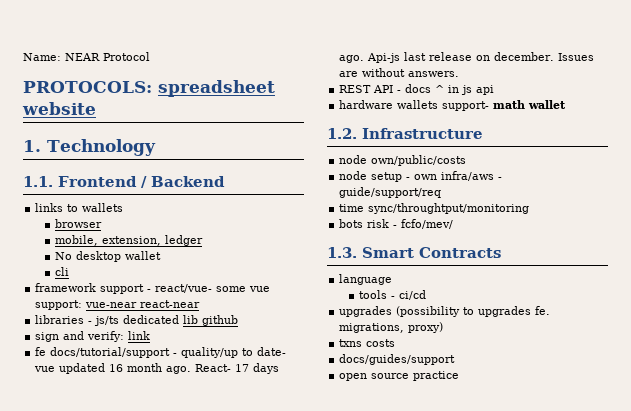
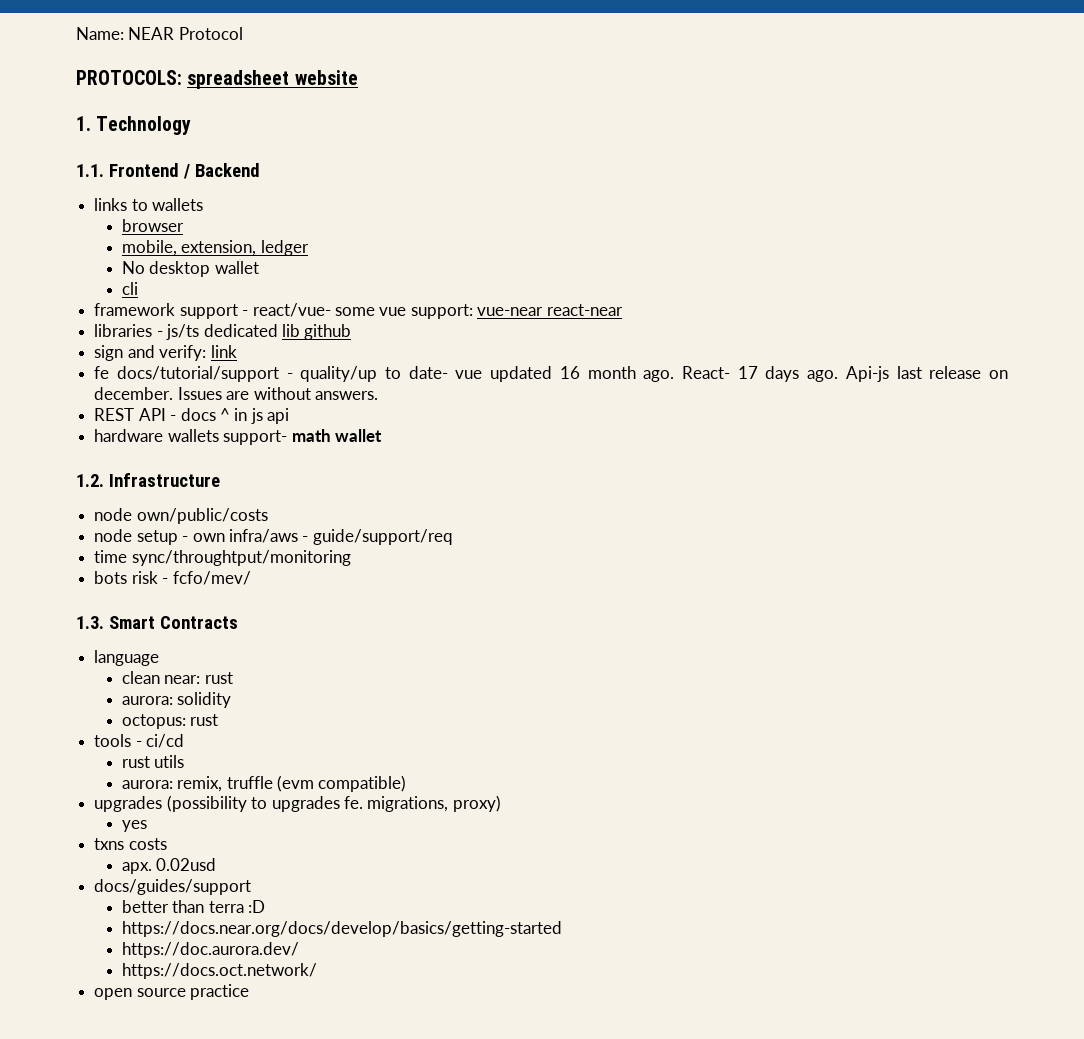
+ clean near: rust
+ aurora: solidity
+ octopus: rust
  tools - ci/cd
+ rust utils
+ aurora: remix, truffle (evm compatible)
+ yes
+ apx. 0.02usd
+ better than terra :D
+ https://docs.near.org/docs/develop/basics/getting-started
+ https://doc.aurora.dev/
+ https://docs.oct.network/

